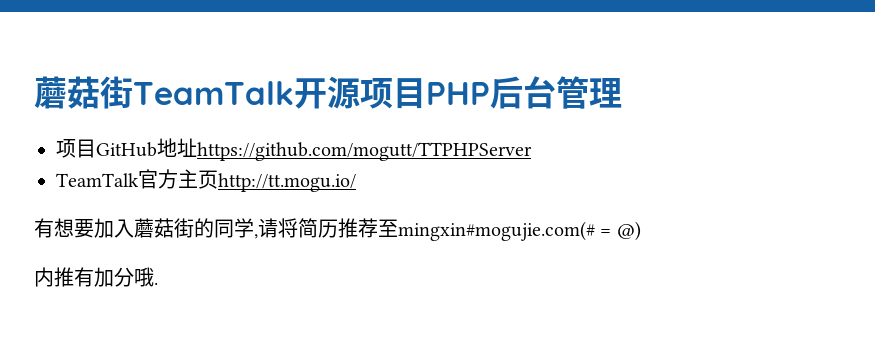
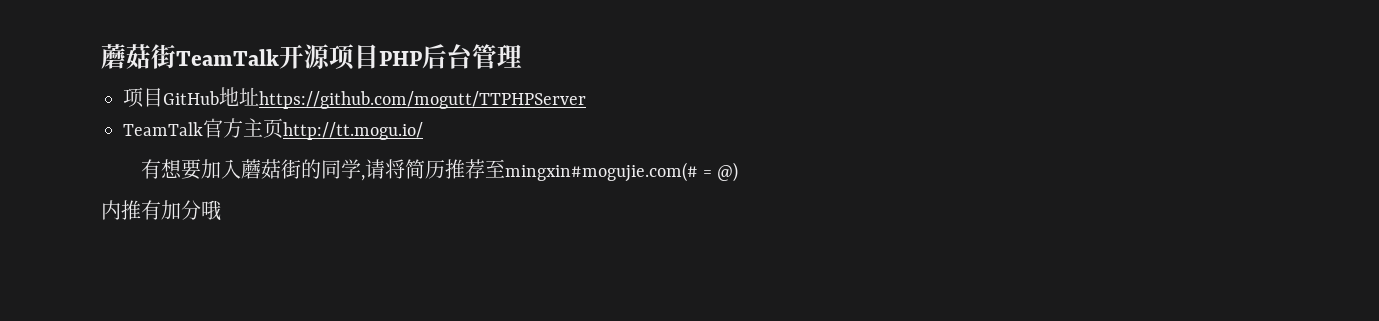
- 内推有加分哦.
+ 内推有加分哦

